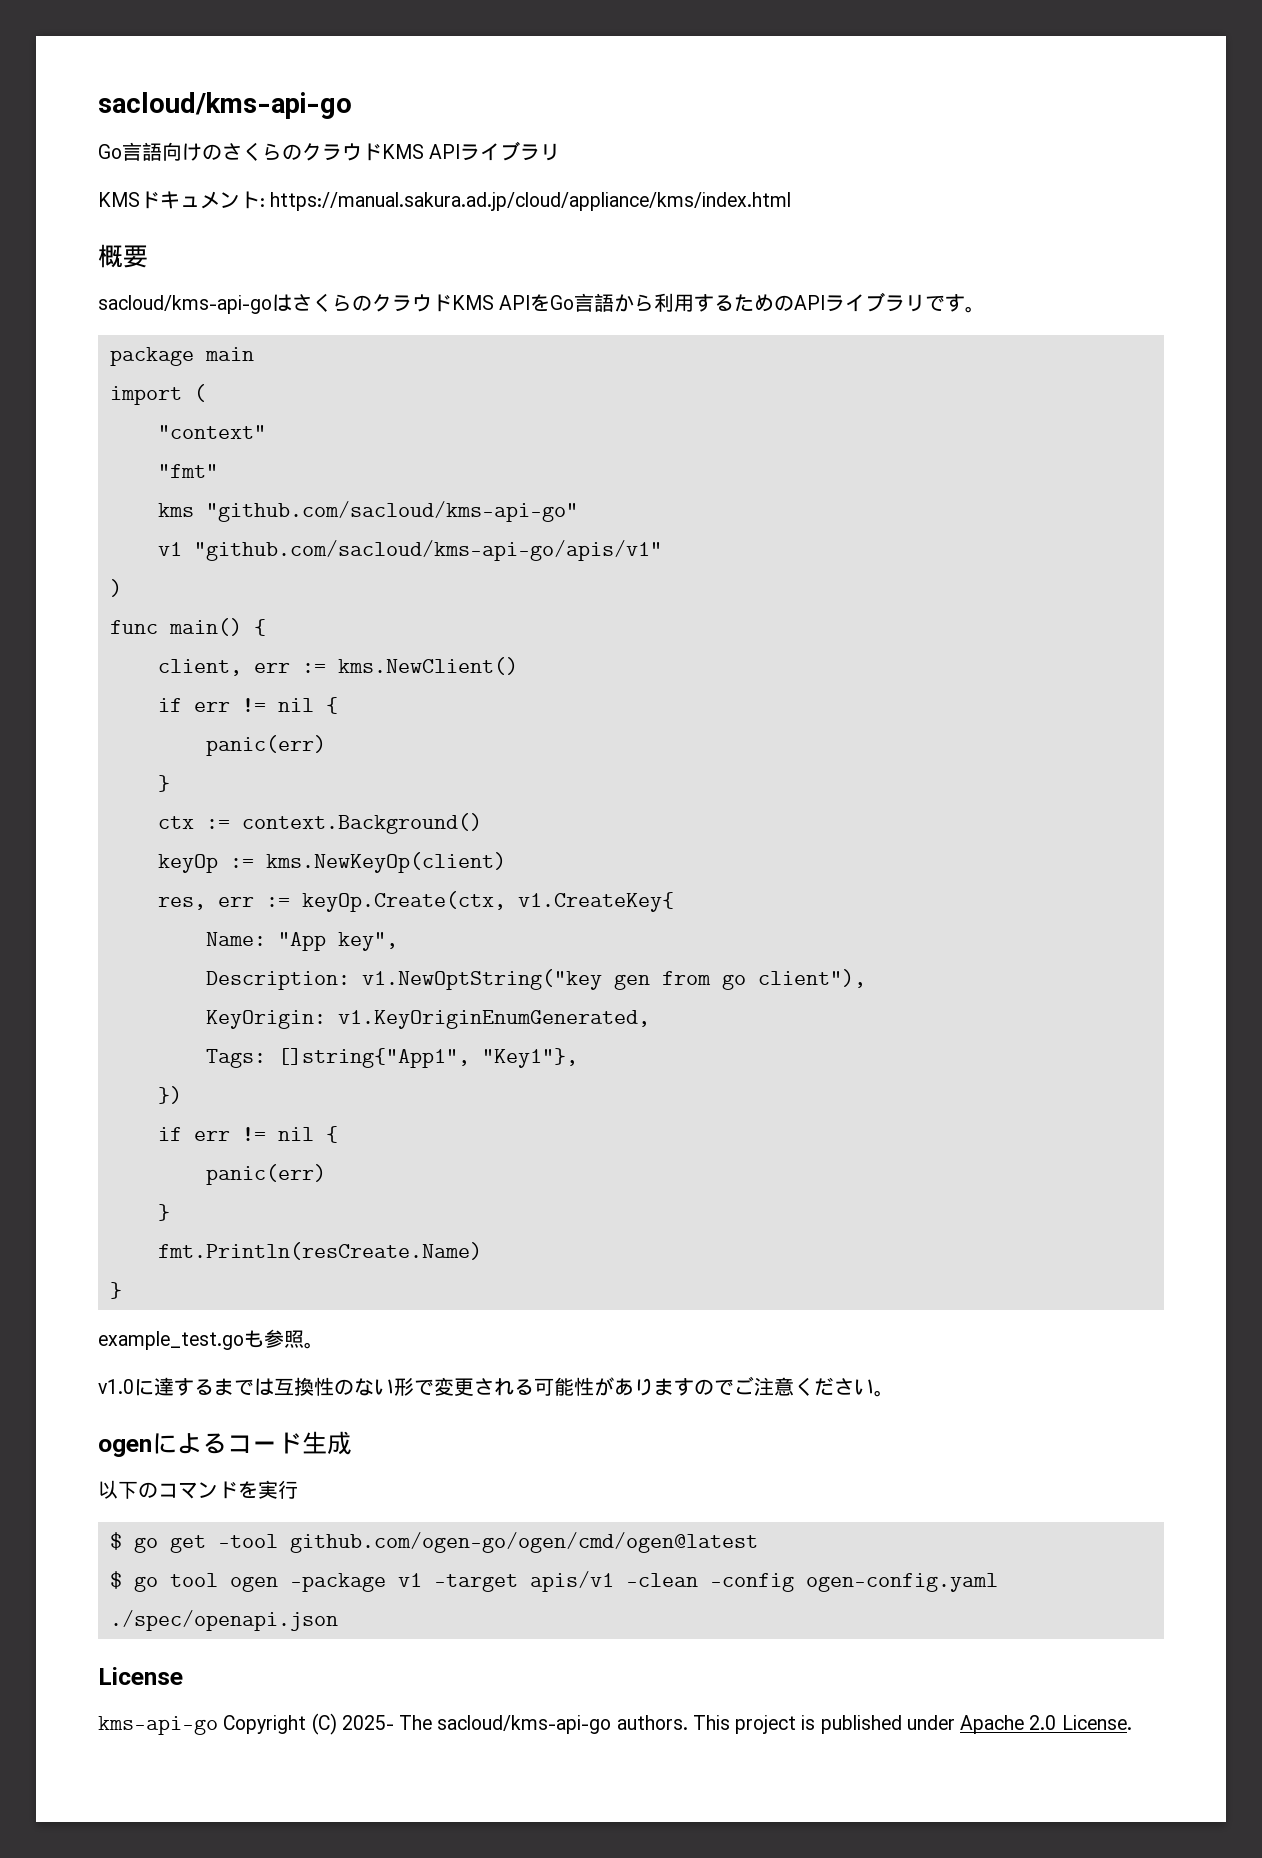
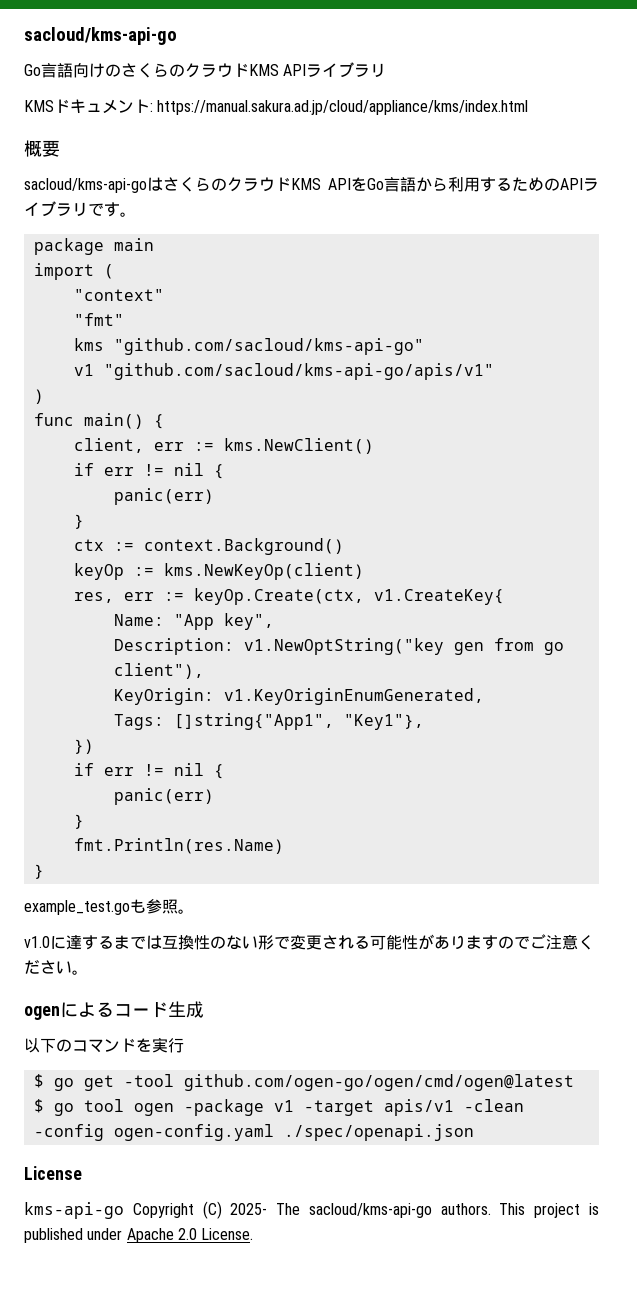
- fmt.Println(resCreate.Name)
+ fmt.Println(res.Name)

